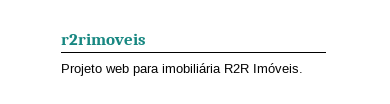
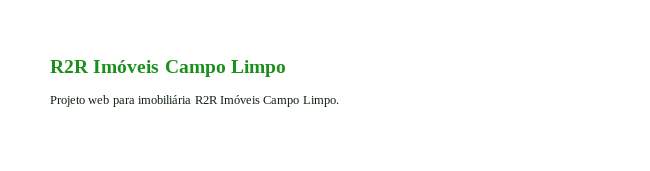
- r2rimoveis
+ R2R Imóveis Campo Limpo
- Projeto web para imobiliária R2R Imóveis.
+ Projeto web para imobiliária R2R Imóveis Campo Limpo.

